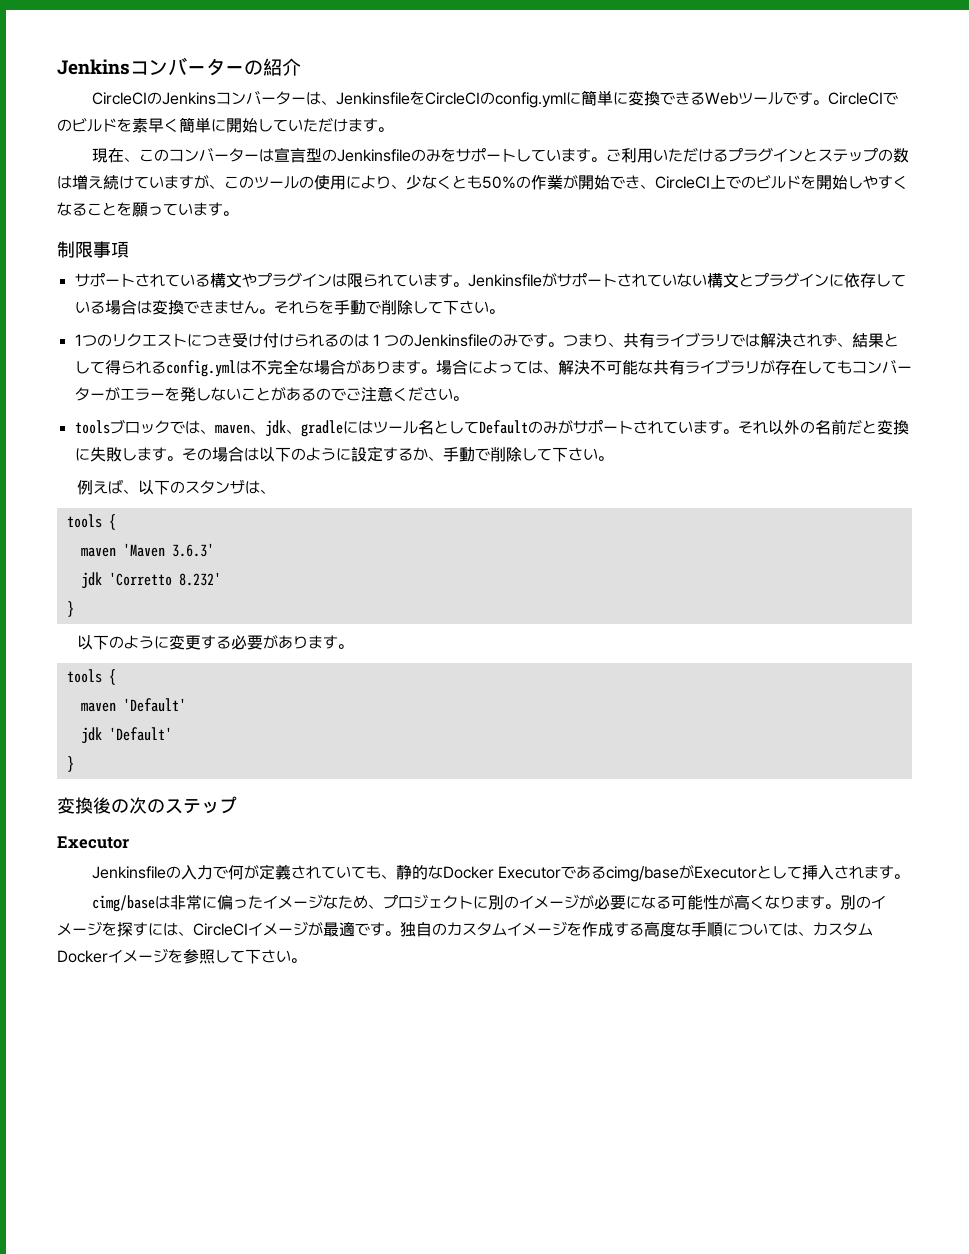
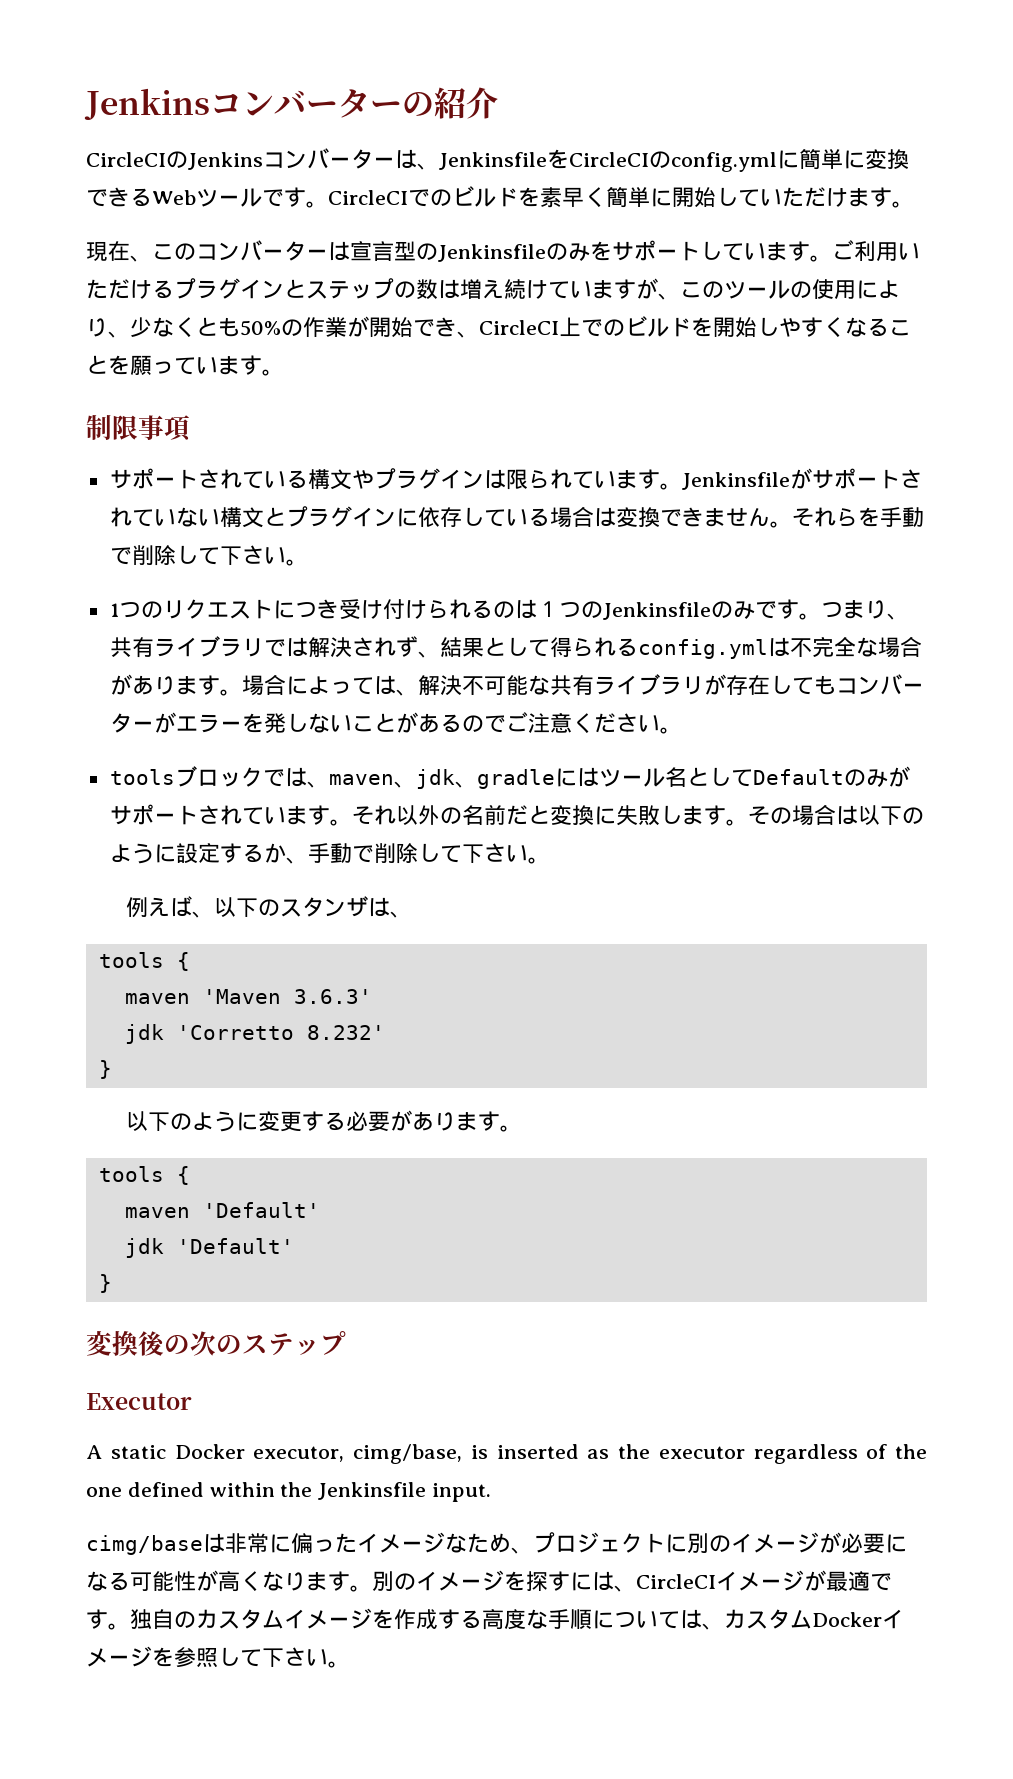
- Jenkinsfileの入力で何が定義されていても、静的なDocker Executorであるcimg/baseがExecutorとして挿入されます。
+ A static Docker executor, cimg/base, is inserted as the executor regardless of the one defined within the Jenkinsfile input.

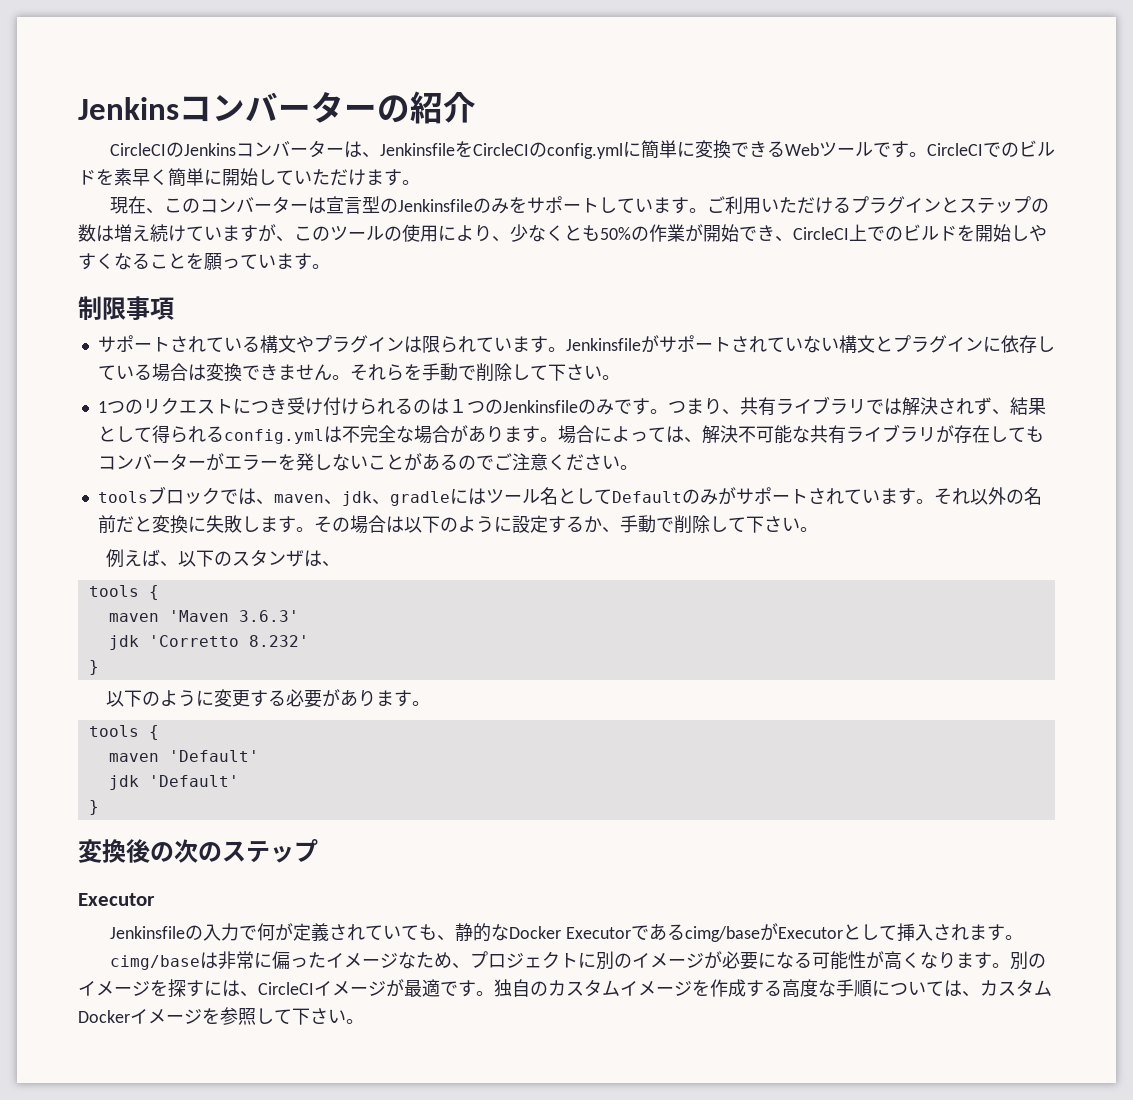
- A static Docker executor, cimg/base, is inserted as the executor regardless of the one defined within the Jenkinsfile input.
+ Jenkinsfileの入力で何が定義されていても、静的なDocker Executorであるcimg/baseがExecutorとして挿入されます。

